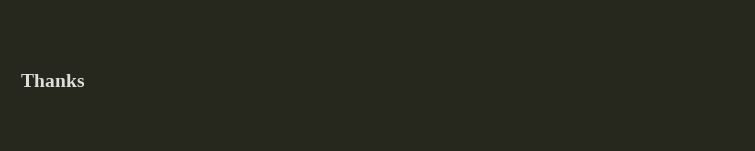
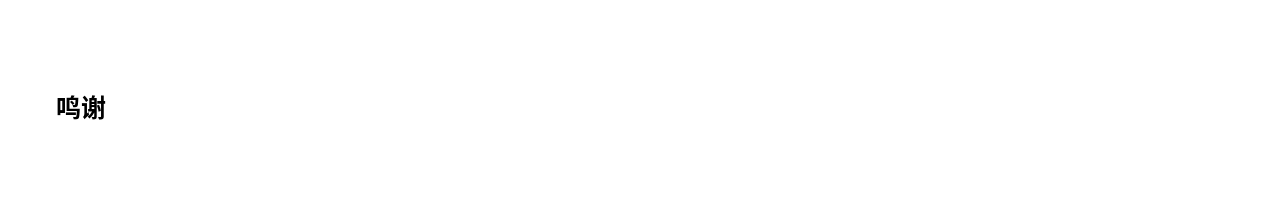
- Thanks
+ 鸣谢

